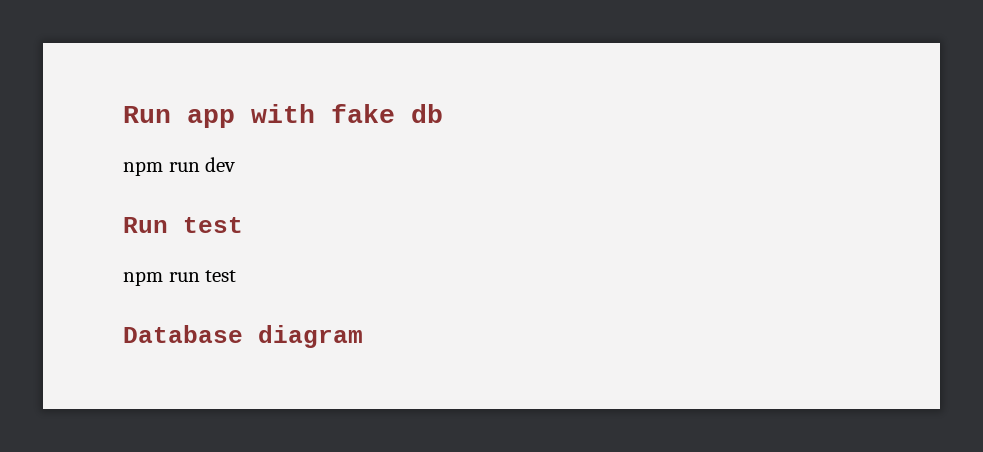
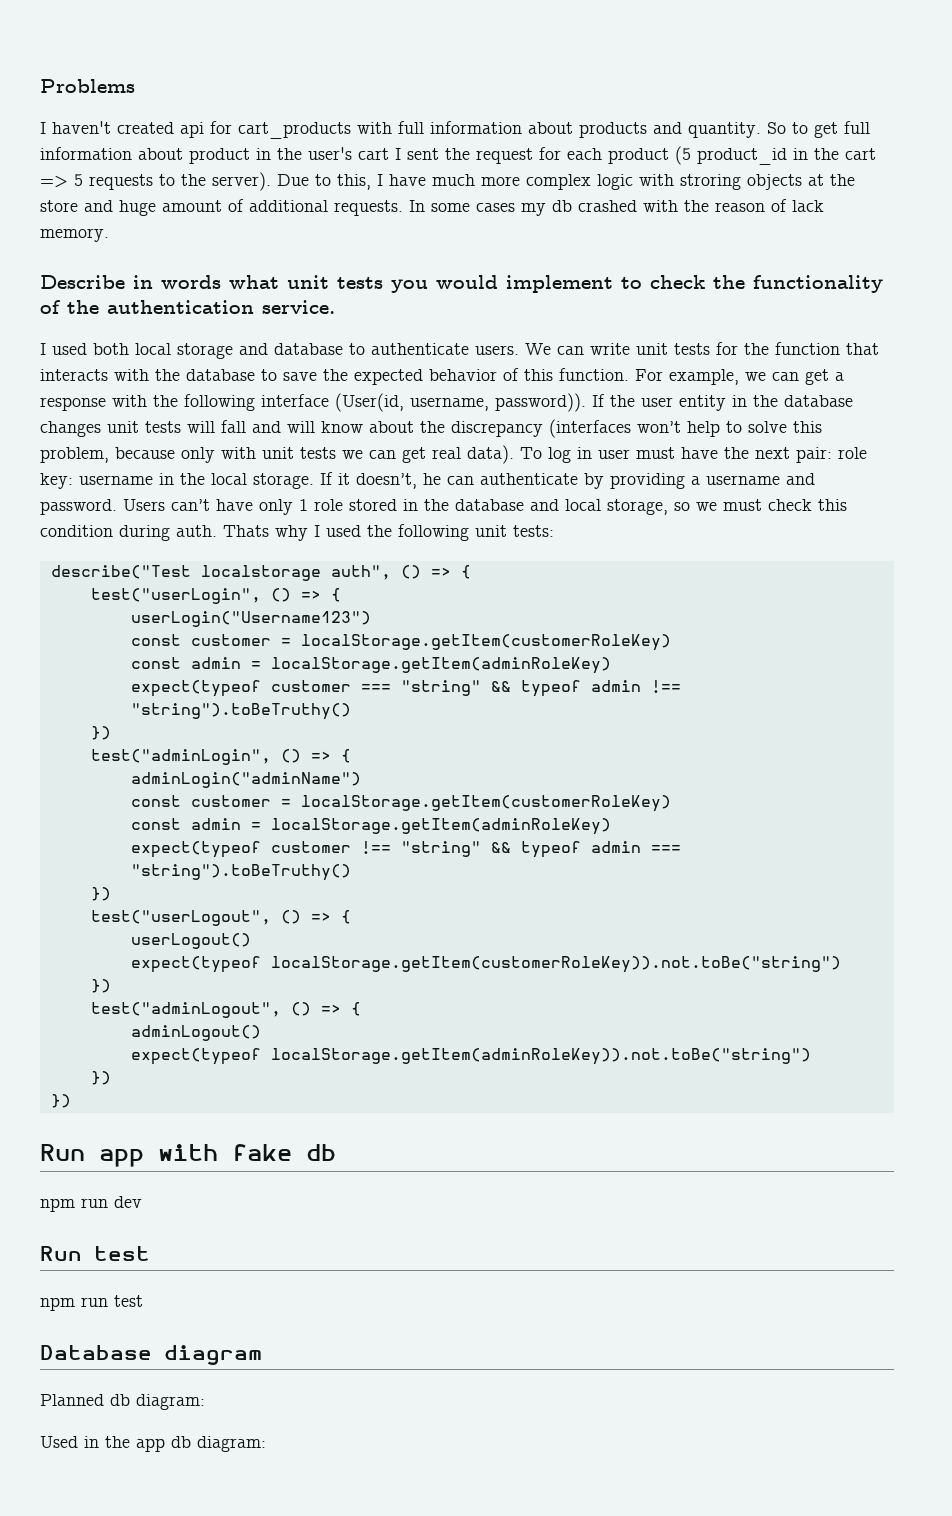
+ Problems
+ I haven't created api for cart_products with full information about products and quantity. So to get full information about product in the user's cart I sent the request for each product (5 product_id in the cart => 5 requests to the server). Due to this, I have much more complex logic with stroring objects at the store and huge amount of additional requests. In some cases my db crashed with the reason of lack memory.
+ Describe in words what unit tests you would implement to check the functionality of the authentication service.
+ I used both local storage and database to authenticate users. We can write unit tests for the function that interacts with the database to save the expected behavior of this function. For example, we can get a response with the following interface (User(id, username, password)). If the user entity in the database changes unit tests will fall and will know about the discrepancy (interfaces won’t help to solve this problem, because only with unit tests we can get real data). To log in user must have the next pair: role key: username in the local storage. If it doesn’t, he can authenticate by providing a username and password. Users can’t have only 1 role stored in the database and local storage, so we must check this condition during auth. Thats why I used the following unit tests:
+ describe("Test localstorage auth", () => {
+ test("userLogin", () => {
+ userLogin("Username123")
+ const customer = localStorage.getItem(customerRoleKey)
+ const admin = localStorage.getItem(adminRoleKey)
+ expect(typeof customer === "string" && typeof admin !== "string").toBeTruthy()
+ })
+ test("adminLogin", () => {
+ adminLogin("adminName")
+ const customer = localStorage.getItem(customerRoleKey)
+ const admin = localStorage.getItem(adminRoleKey)
+ expect(typeof customer !== "string" && typeof admin === "string").toBeTruthy()
+ })
+ test("userLogout", () => {
+ userLogout()
+ expect(typeof localStorage.getItem(customerRoleKey)).not.toBe("string")
+ })
+ test("adminLogout", () => {
+ adminLogout()
+ expect(typeof localStorage.getItem(adminRoleKey)).not.toBe("string")
+ })
+ })
+ Planned db diagram:
+ Used in the app db diagram:

